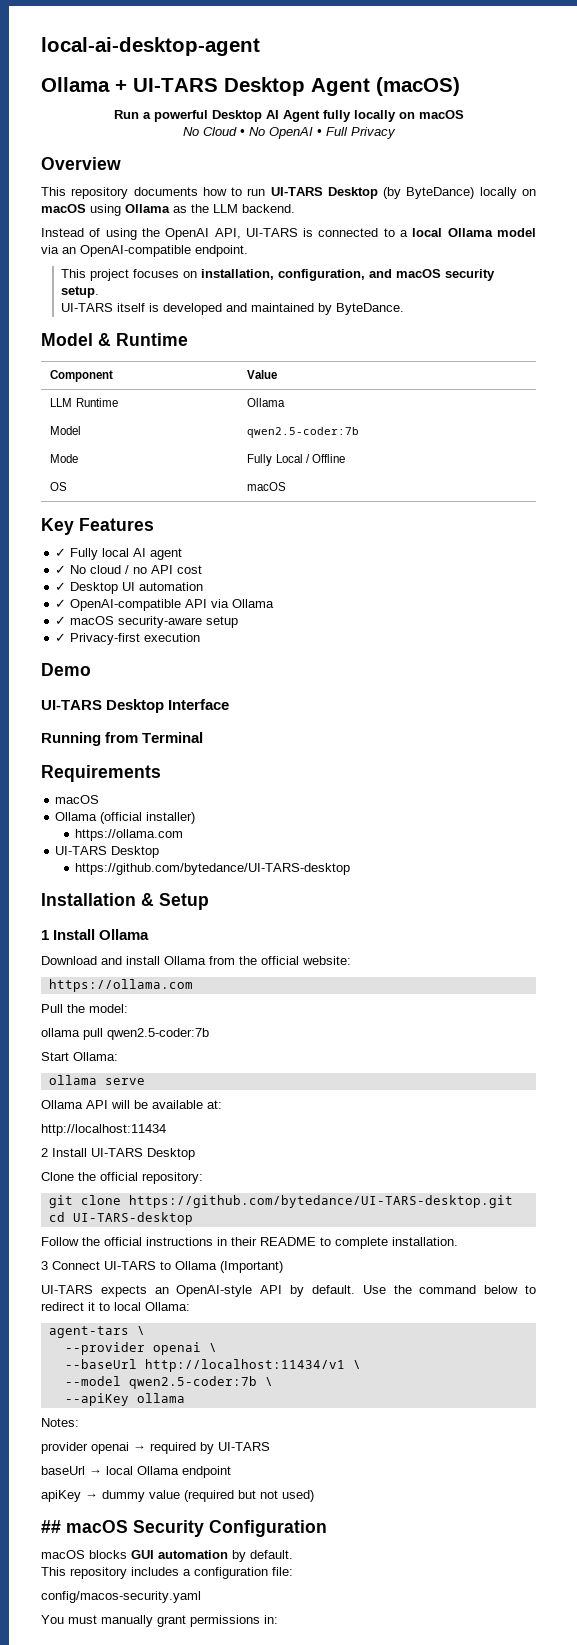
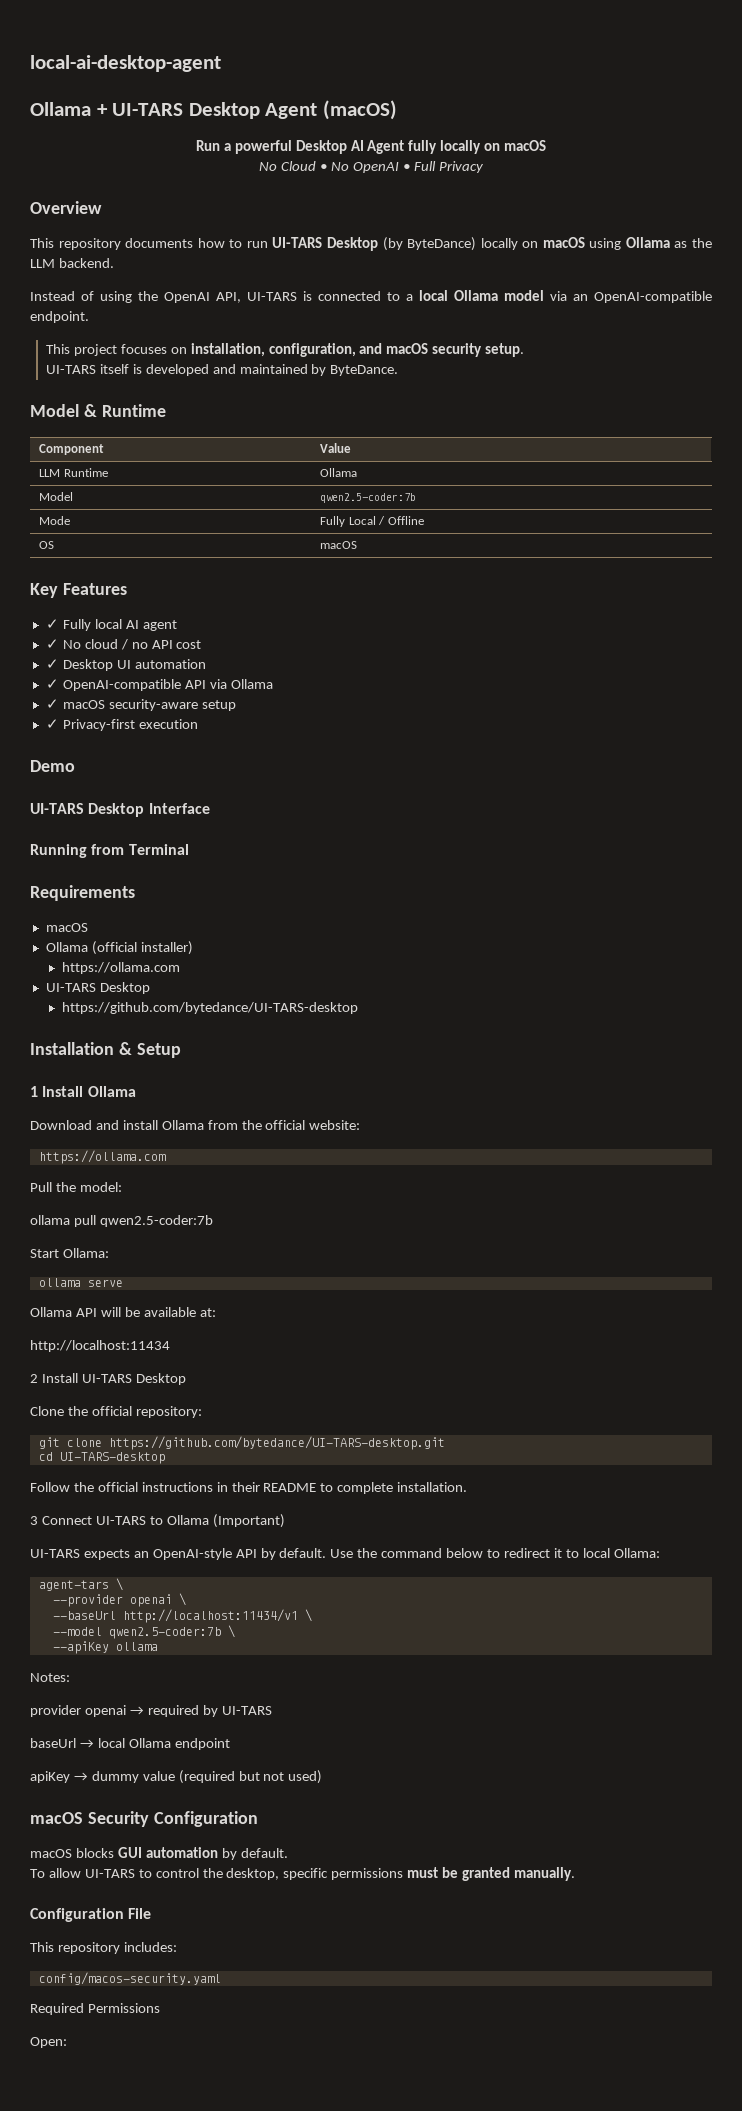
- ## macOS Security Configuration
+ macOS Security Configuration
- This repository includes a configuration file:
+ To allow UI-TARS to control the desktop, specific permissions must be granted manually.
+ Configuration File
+ This repository includes:
  config/macos-security.yaml
- You must manually grant permissions in:
+ Required Permissions
+ Open:

